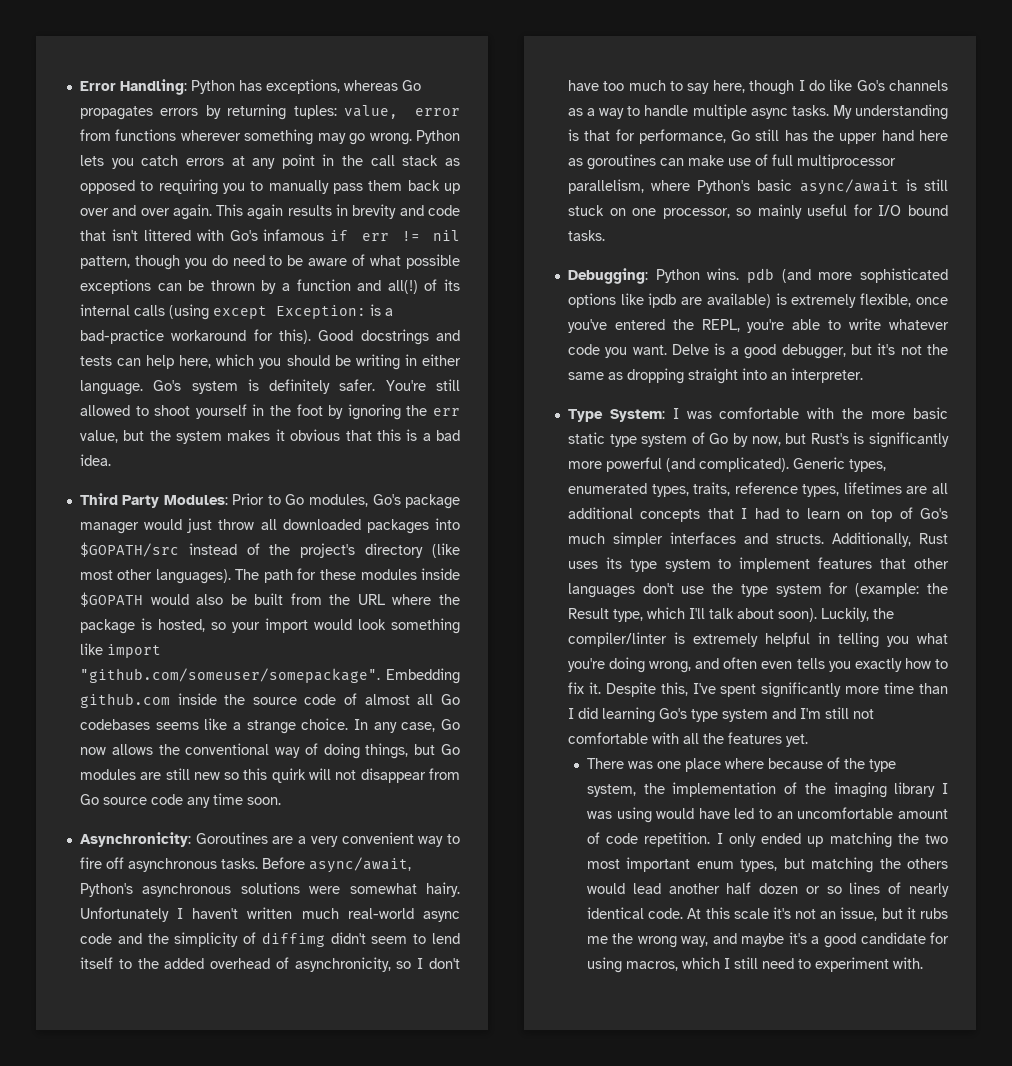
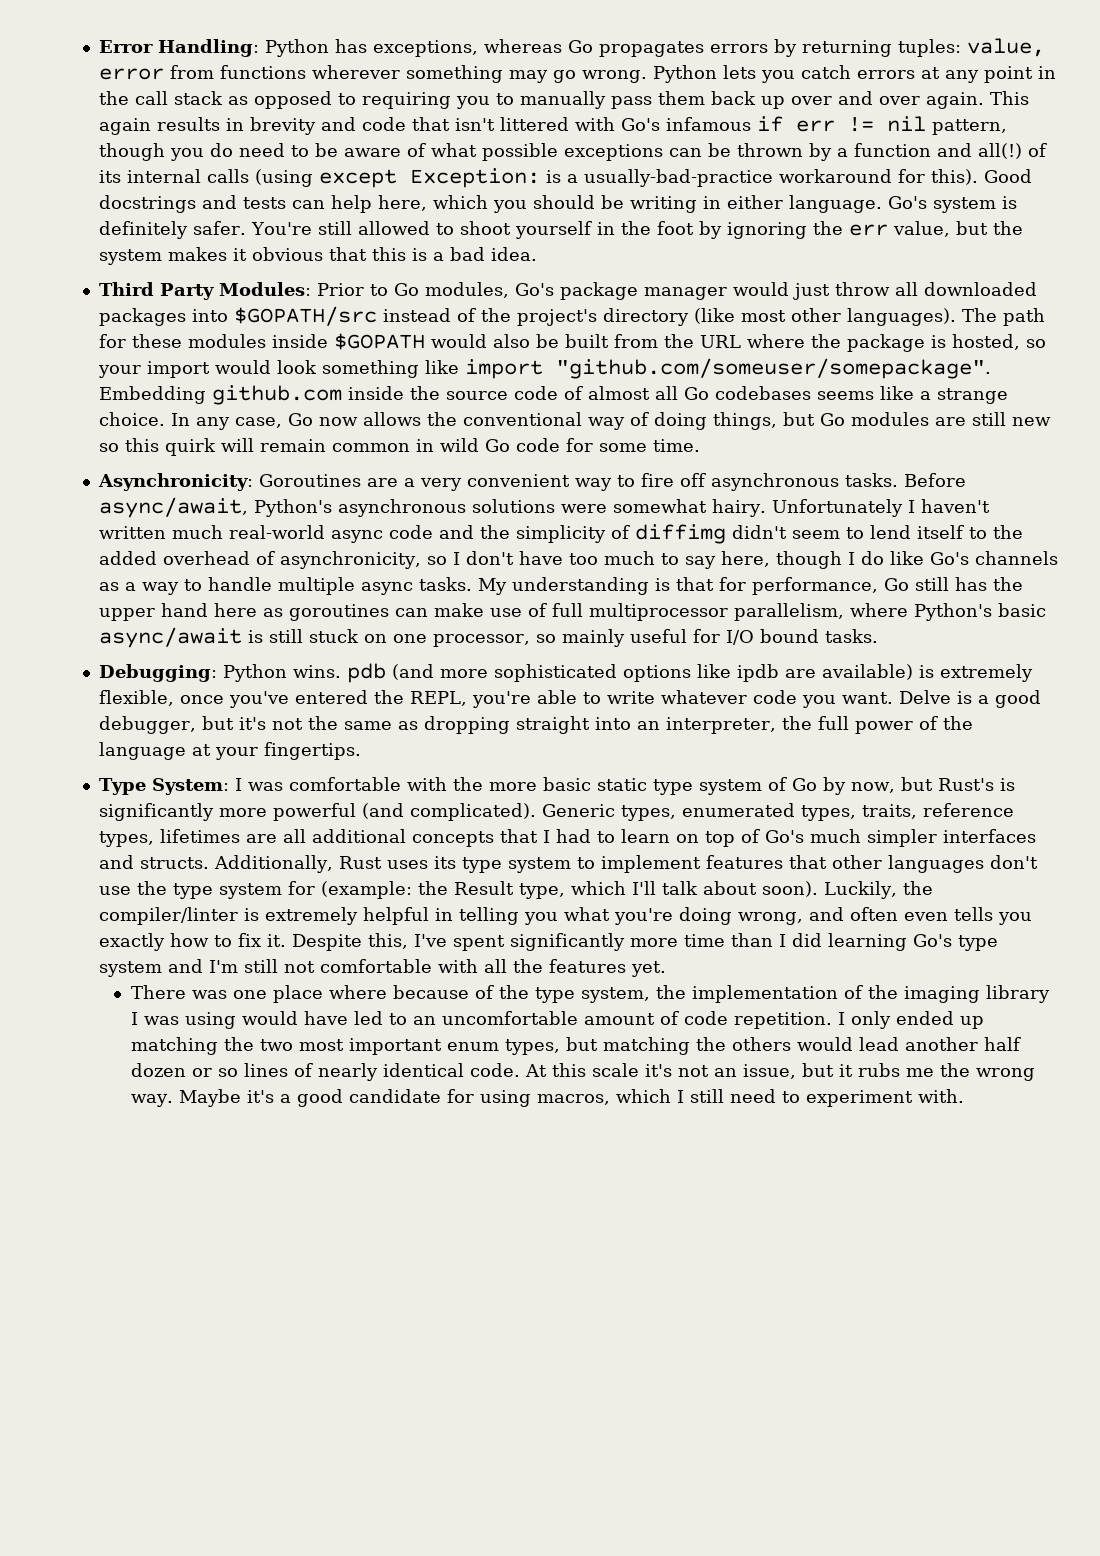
- This again results in brevity and code that isn't littered with Go's infamous if err != nil pattern, though you do need to be aware of what possible exceptions can be thrown by a function and all(!) of its internal calls (using except Exception: is a bad-practice workaround for this).
+ This again results in brevity and code that isn't littered with Go's infamous if err != nil pattern, though you do need to be aware of what possible exceptions can be thrown by a function and all(!) of its internal calls (using except Exception: is a usually-bad-practice workaround for this).
- In any case, Go now allows the conventional way of doing things, but Go modules are still new so this quirk will not disappear from Go source code any time soon.
+ In any case, Go now allows the conventional way of doing things, but Go modules are still new so this quirk will remain common in wild Go code for some time.
- Delve is a good debugger, but it's not the same as dropping straight into an interpreter.
+ Delve is a good debugger, but it's not the same as dropping straight into an interpreter, the full power of the language at your fingertips.
- At this scale it's not an issue, but it rubs me the wrong way, and maybe it's a good candidate for using macros, which I still need to experiment with.
+ At this scale it's not an issue, but it rubs me the wrong way. Maybe it's a good candidate for using macros, which I still need to experiment with.

